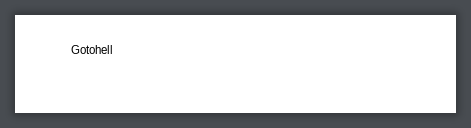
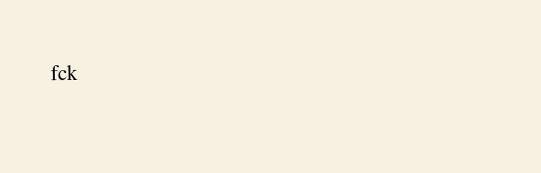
- Gotohell
+ fck

